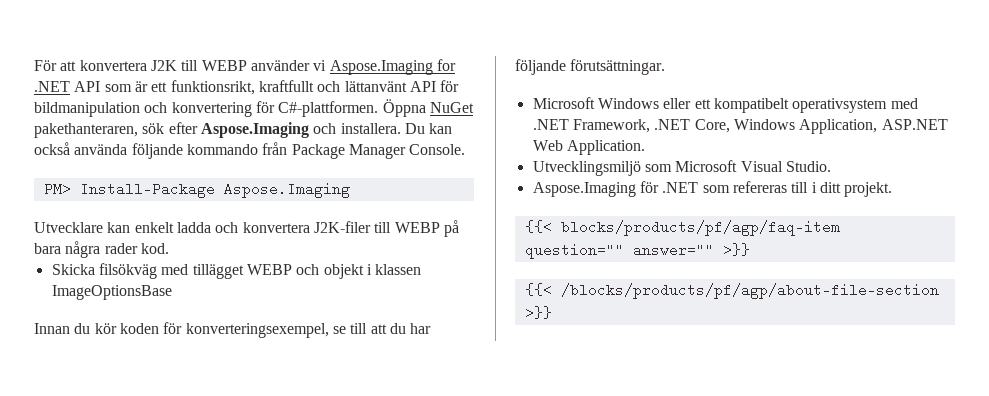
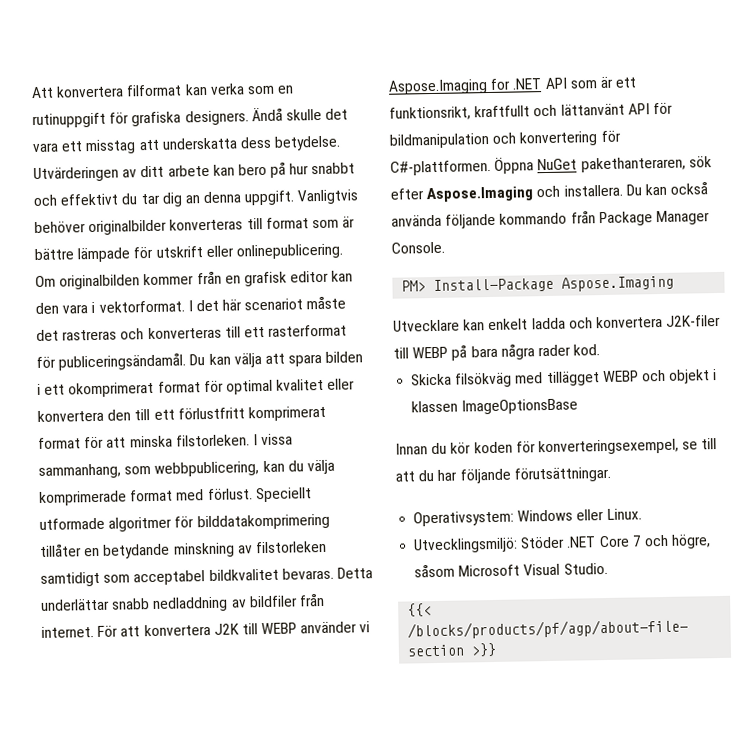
+ Att konvertera filformat kan verka som en rutinuppgift för grafiska designers. Ändå skulle det vara ett misstag att underskatta dess betydelse. Utvärderingen av ditt arbete kan bero på hur snabbt och effektivt du tar dig an denna uppgift. Vanligtvis behöver originalbilder konverteras till format som är bättre lämpade för utskrift eller onlinepublicering. Om originalbilden kommer från en grafisk editor kan den vara i vektorformat. I det här scenariot måste det rastreras och konverteras till ett rasterformat för publiceringsändamål. Du kan välja att spara bilden i ett okomprimerat format för optimal kvalitet eller konvertera den till ett förlustfritt komprimerat format för att minska filstorleken. I vissa sammanhang, som webbpublicering, kan du välja komprimerade format med förlust. Speciellt utformade algoritmer för bilddatakomprimering tillåter en betydande minskning av filstorleken samtidigt som acceptabel bildkvalitet bevaras. Detta underlättar snabb nedladdning av bildfiler från internet.
- Microsoft Windows eller ett kompatibelt operativsystem med .NET Framework, .NET Core, Windows Application, ASP.NET Web Application.
- Utvecklingsmiljö som Microsoft Visual Studio.
- Aspose.Imaging för .NET som refereras till i ditt projekt.
- {{< blocks/products/pf/agp/faq-item question="" answer="" >}}
+ Operativsystem: Windows eller Linux.
+ Utvecklingsmiljö: Stöder .NET Core 7 och högre, såsom Microsoft Visual Studio.

